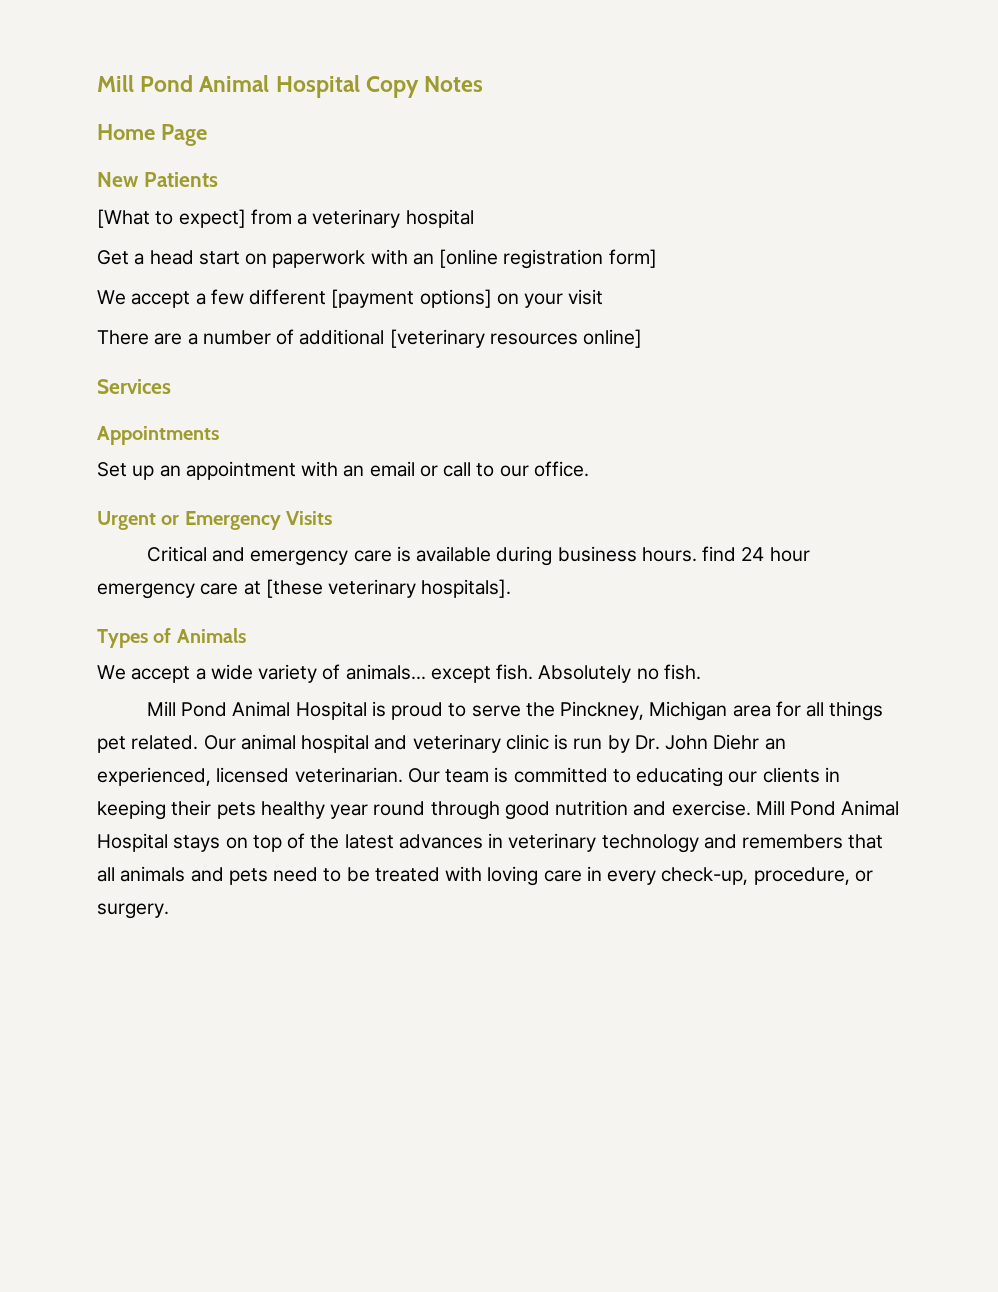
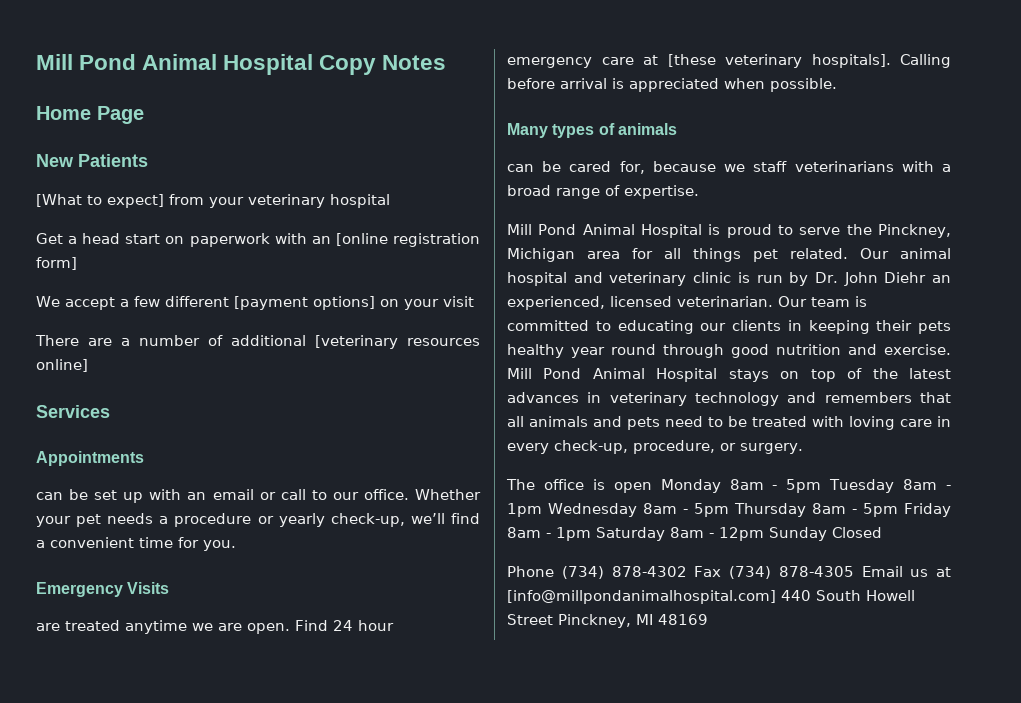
- [What to expect] from a veterinary hospital
+ [What to expect] from your veterinary hospital
- Set up an appointment with an email or call to our office.
- Urgent or Emergency Visits
- Critical and emergency care is available during business hours. find 24 hour emergency care at [these veterinary hospitals].
- Types of Animals
- We accept a wide variety of animals... except fish. Absolutely no fish.
+ can be set up with an email or call to our office. Whether your pet needs a procedure or yearly check-up, we’ll find a convenient time for you.
+ Emergency Visits
+ are treated anytime we are open. Find 24 hour emergency care at [these veterinary hospitals]. Calling before arrival is appreciated when possible.
+ Many types of animals
+ can be cared for, because we staff veterinarians with a broad range of expertise.
+ The office is open Monday 8am - 5pm Tuesday 8am - 1pm Wednesday 8am - 5pm Thursday 8am - 5pm Friday 8am - 1pm Saturday 8am - 12pm Sunday Closed
+ Phone (734) 878-4302 Fax (734) 878-4305 Email us at [info@millpondanimalhospital.com] 440 South Howell Street Pinckney, MI 48169

